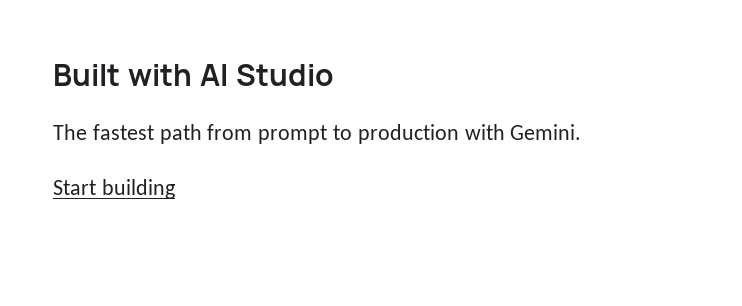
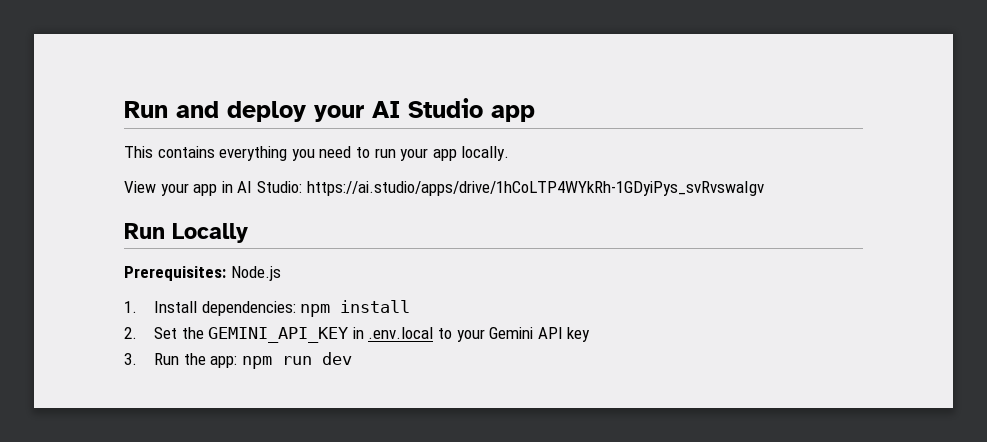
- Built with AI Studio
- The fastest path from prompt to production with Gemini.
- Start building
+ Run and deploy your AI Studio app
+ This contains everything you need to run your app locally.
+ View your app in AI Studio: https://ai.studio/apps/drive/1hCoLTP4WYkRh-1GDyiPys_svRvswaIgv
+ Run Locally
+ Prerequisites: Node.js
+ 1. Install dependencies: npm install
+ 2. Set the GEMINI_API_KEY in .env.local to your Gemini API key
+ 3. Run the app: npm run dev

